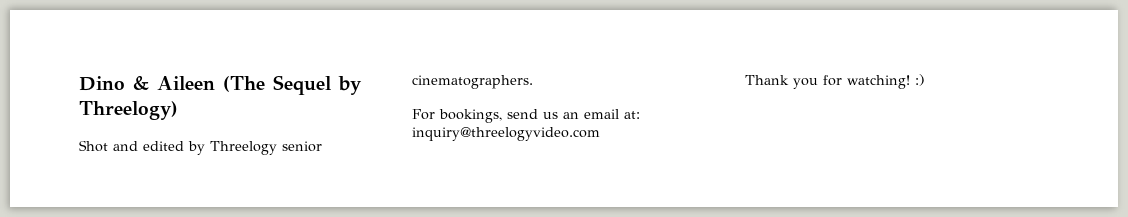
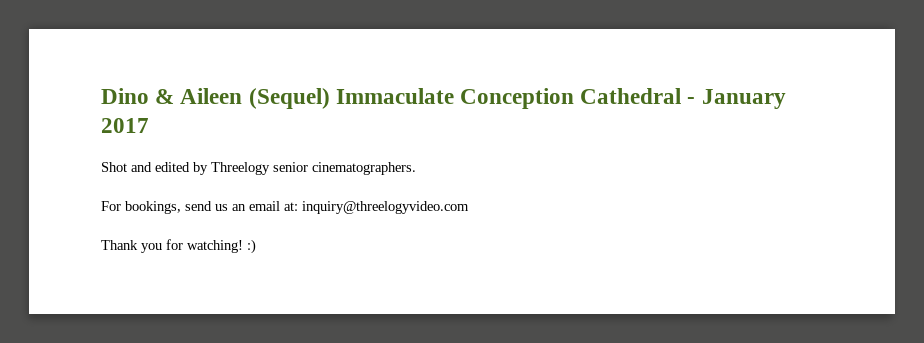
- Dino & Aileen (The Sequel by Threelogy)
+ Dino & Aileen (Sequel) Immaculate Conception Cathedral - January 2017

